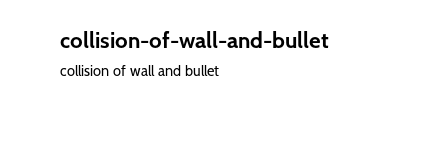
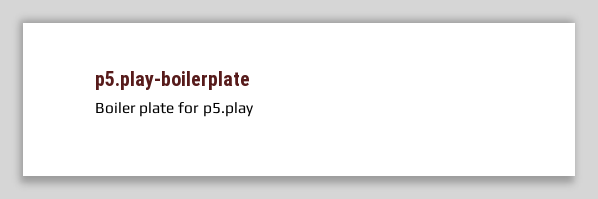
- collision-of-wall-and-bullet
- collision of wall and bullet
+ p5.play-boilerplate
+ Boiler plate for p5.play

